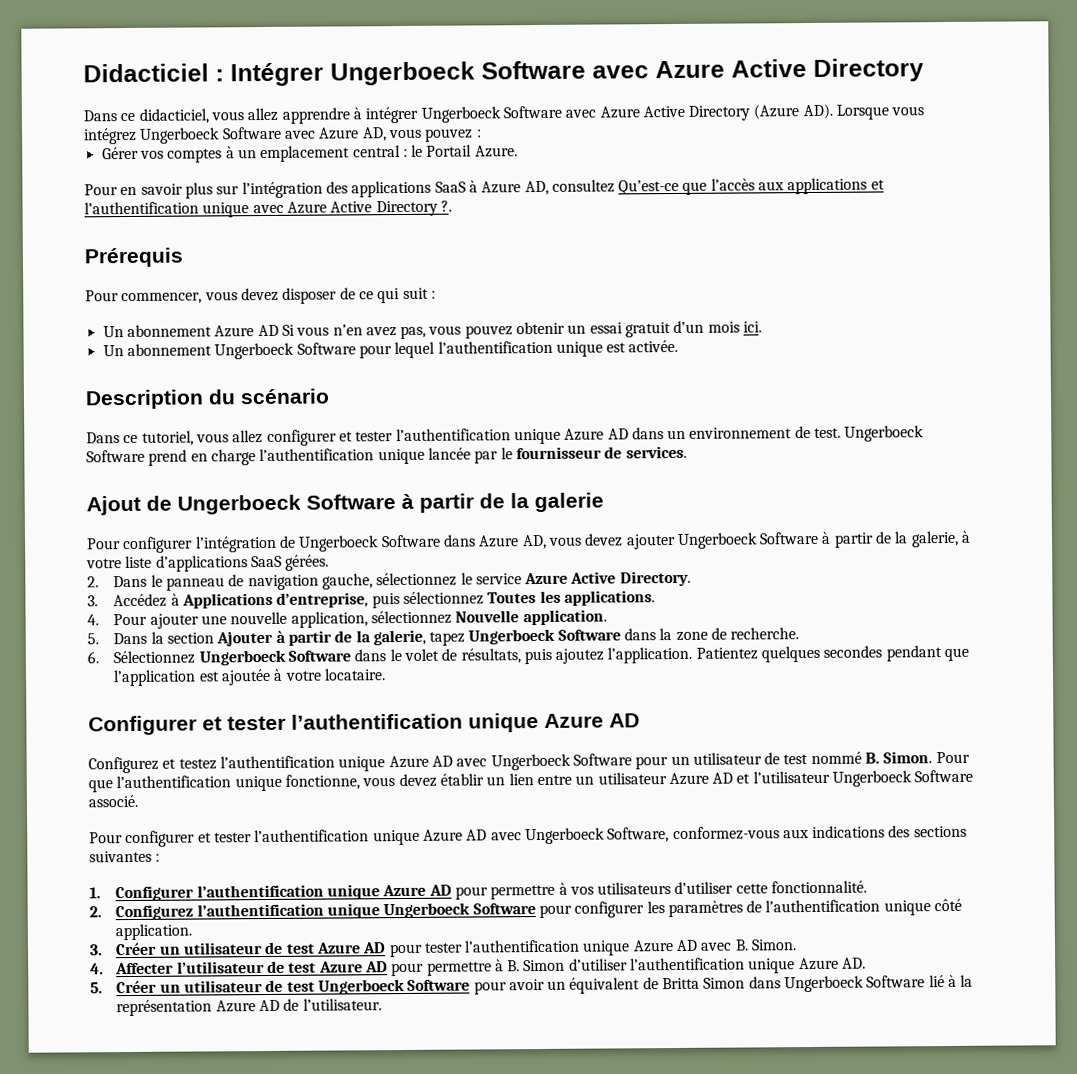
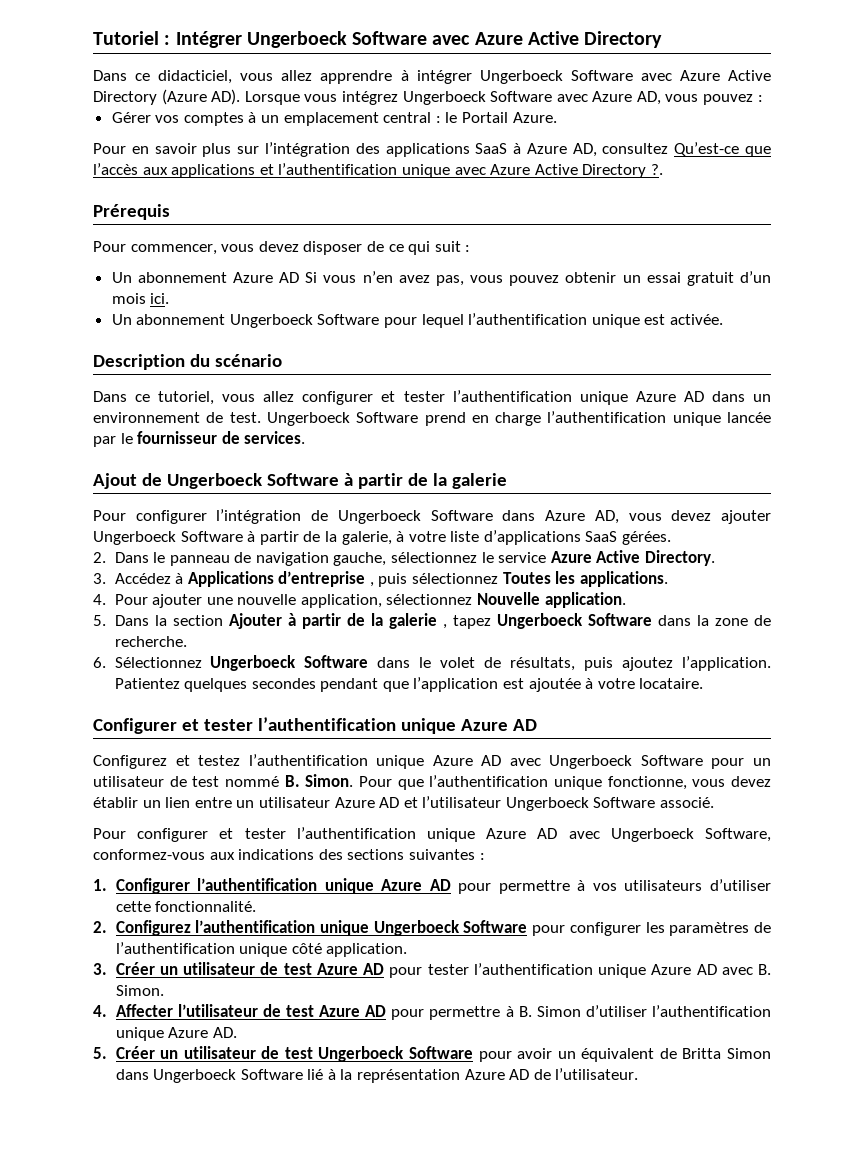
- Didacticiel : Intégrer Ungerboeck Software avec Azure Active Directory
+ Tutoriel : Intégrer Ungerboeck Software avec Azure Active Directory
- 3. Accédez à Applications d’entreprise, puis sélectionnez Toutes les applications.
+ 3. Accédez à Applications d’entreprise , puis sélectionnez Toutes les applications.
- 5. Dans la section Ajouter à partir de la galerie, tapez Ungerboeck Software dans la zone de recherche.
+ 5. Dans la section Ajouter à partir de la galerie , tapez Ungerboeck Software dans la zone de recherche.

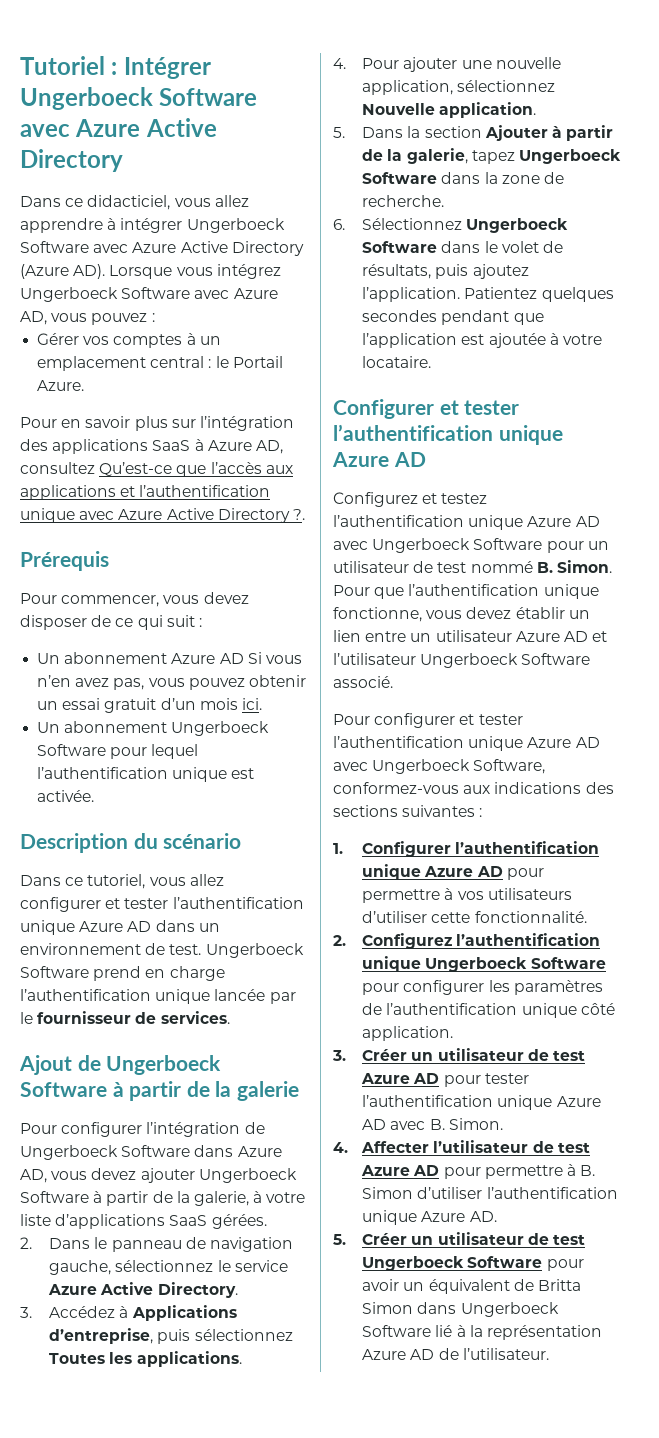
- 3. Accédez à Applications d’entreprise , puis sélectionnez Toutes les applications.
+ 3. Accédez à Applications d’entreprise, puis sélectionnez Toutes les applications.
- 5. Dans la section Ajouter à partir de la galerie , tapez Ungerboeck Software dans la zone de recherche.
+ 5. Dans la section Ajouter à partir de la galerie, tapez Ungerboeck Software dans la zone de recherche.

